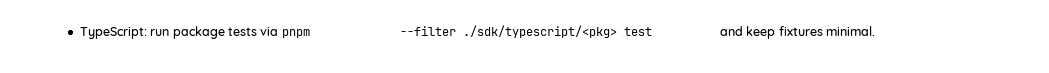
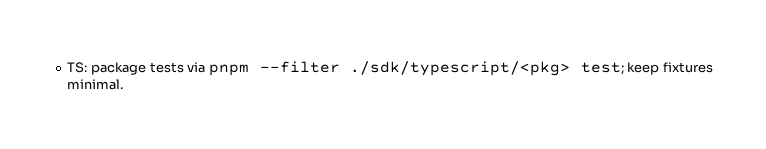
- TypeScript: run package tests via pnpm --filter ./sdk/typescript/<pkg> test and keep fixtures minimal.
+ TS: package tests via pnpm --filter ./sdk/typescript/<pkg> test; keep fixtures minimal.

